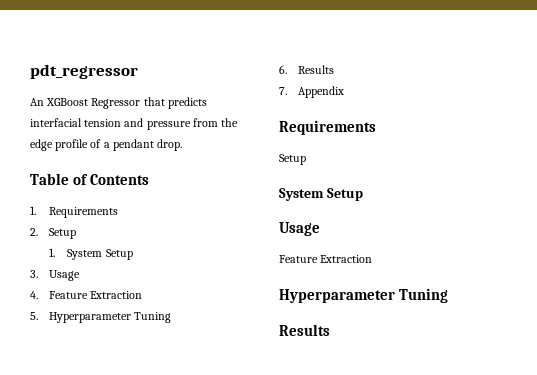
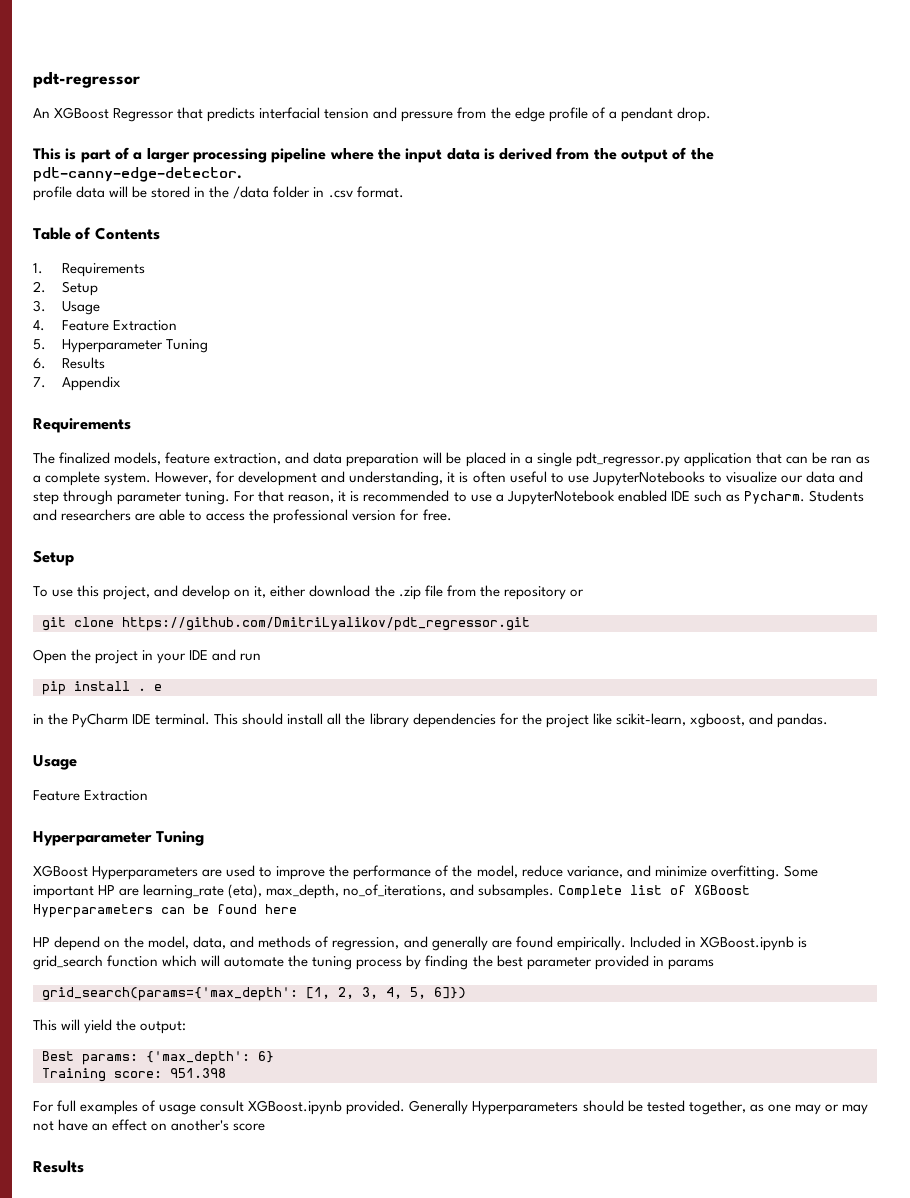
- pdt_regressor
+ pdt-regressor
+ This is part of a larger processing pipeline where the input data is derived from the output of the pdt-canny-edge-detector.
+ profile data will be stored in the /data folder in .csv format.
- 1. System Setup
  7. Appendix
  Requirements
+ The finalized models, feature extraction, and data preparation will be placed in a single pdt_regressor.py application that can be ran as a complete system. However, for development and understanding, it is often useful to use JupyterNotebooks to visualize our data and step through parameter tuning. For that reason, it is recommended to use a JupyterNotebook enabled IDE such as Pycharm. Students and researchers are able to access the professional version for free.
  Setup
- System Setup
+ To use this project, and develop on it, either download the .zip file from the repository or
+ git clone https://github.com/DmitriLyalikov/pdt_regressor.git
+ Open the project in your IDE and run
+ pip install . e
+ in the PyCharm IDE terminal. This should install all the library dependencies for the project like scikit-learn, xgboost, and pandas.
+ XGBoost Hyperparameters are used to improve the performance of the model, reduce variance, and minimize overfitting. Some important HP are learning_rate (eta), max_depth, no_of_iterations, and subsamples. Complete list of XGBoost Hyperparameters can be found here
+ HP depend on the model, data, and methods of regression, and generally are found empirically. Included in XGBoost.ipynb is grid_search function which will automate the tuning process by finding the best parameter provided in params
+ grid_search(params={'max_depth': [1, 2, 3, 4, 5, 6]})
+ This will yield the output:
+ Best params: {'max_depth': 6}
+ Training score: 951.398
+ For full examples of usage consult XGBoost.ipynb provided. Generally Hyperparameters should be tested together, as one may or may not have an effect on another's score

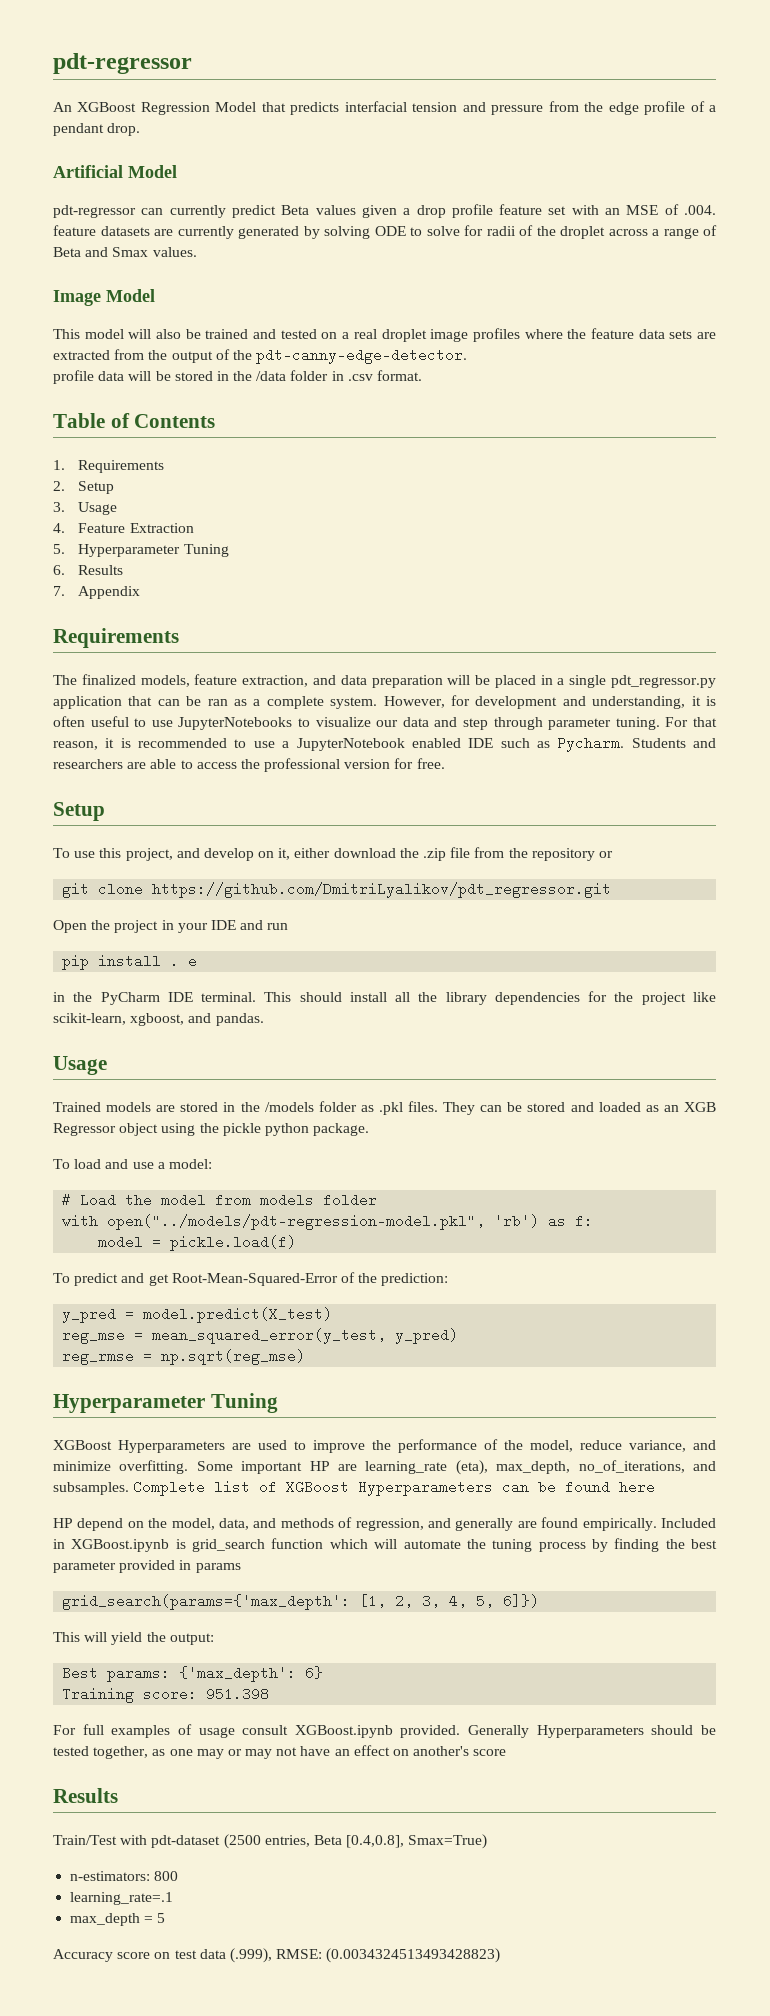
- An XGBoost Regressor that predicts interfacial tension and pressure from the edge profile of a pendant drop.
+ An XGBoost Regression Model that predicts interfacial tension and pressure from the edge profile of a pendant drop.
- This is part of a larger processing pipeline where the input data is derived from the output of the pdt-canny-edge-detector.
+ Artificial Model
+ pdt-regressor can currently predict Beta values given a drop profile feature set with an MSE of .004. feature datasets are currently generated by solving ODE to solve for radii of the droplet across a range of Beta and Smax values.
+ Image Model
+ This model will also be trained and tested on a real droplet image profiles where the feature data sets are extracted from the output of the pdt-canny-edge-detector.
  This should install all the library dependencies for the project like scikit-learn, xgboost, and pandas.
  Usage
- Feature Extraction
+ Trained models are stored in the /models folder as .pkl files. They can be stored and loaded as an XGB Regressor object using the pickle python package.
+ To load and use a model:
+ # Load the model from models folder
+ with open("../models/pdt-regression-model.pkl", 'rb') as f:
+ model = pickle.load(f)
+ To predict and get Root-Mean-Squared-Error of the prediction:
+ y_pred = model.predict(X_test)
+ reg_mse = mean_squared_error(y_test, y_pred)
+ reg_rmse = np.sqrt(reg_mse)
+ Train/Test with pdt-dataset (2500 entries, Beta [0.4,0.8], Smax=True)
+ n-estimators: 800
+ learning_rate=.1
+ max_depth = 5
+ Accuracy score on test data (.999), RMSE: (0.0034324513493428823)

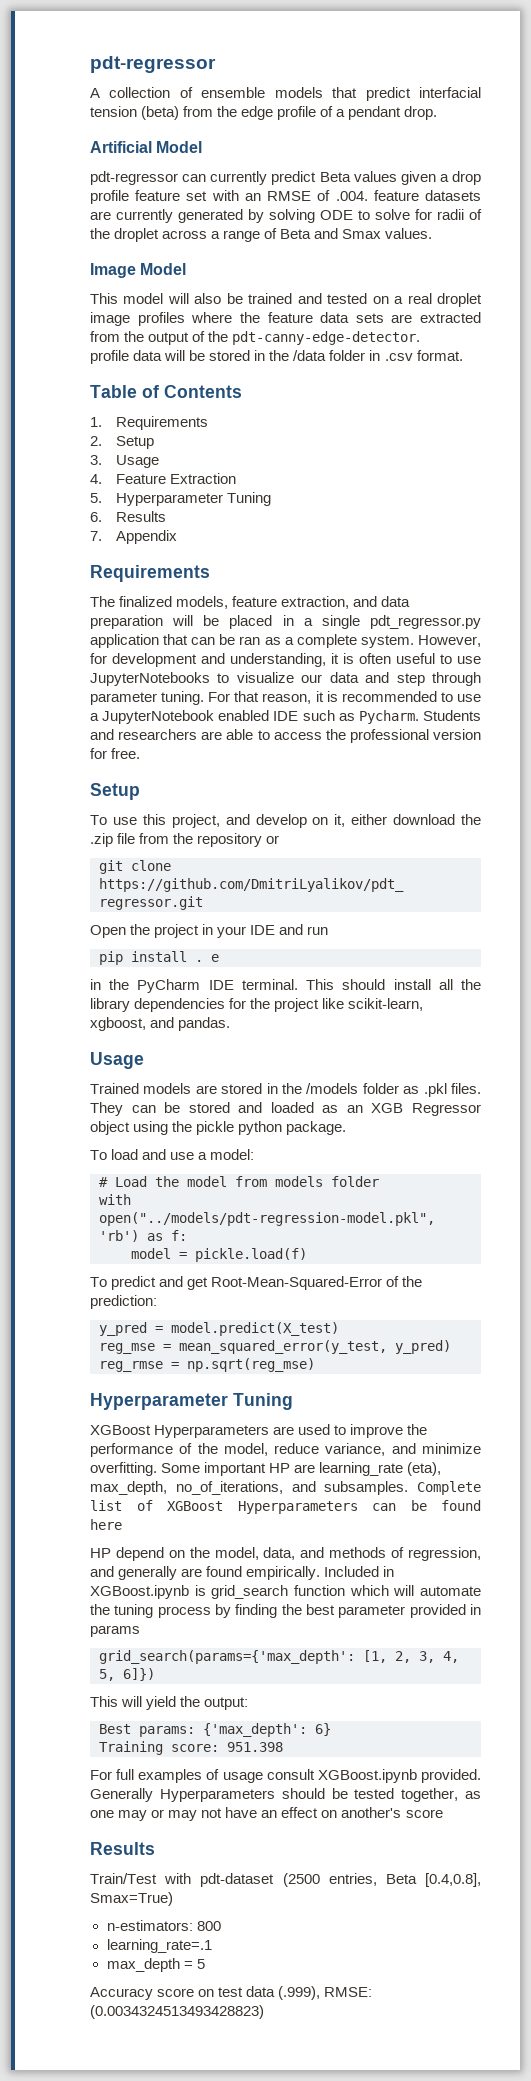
- An XGBoost Regression Model that predicts interfacial tension and pressure from the edge profile of a pendant drop.
+ A collection of ensemble models that predict interfacial tension (beta) from the edge profile of a pendant drop.
- pdt-regressor can currently predict Beta values given a drop profile feature set with an MSE of .004. feature datasets are currently generated by solving ODE to solve for radii of the droplet across a range of Beta and Smax values.
+ pdt-regressor can currently predict Beta values given a drop profile feature set with an RMSE of .004. feature datasets are currently generated by solving ODE to solve for radii of the droplet across a range of Beta and Smax values.

